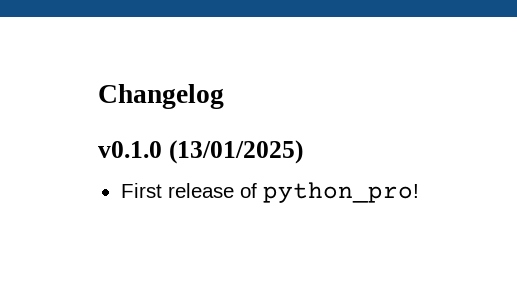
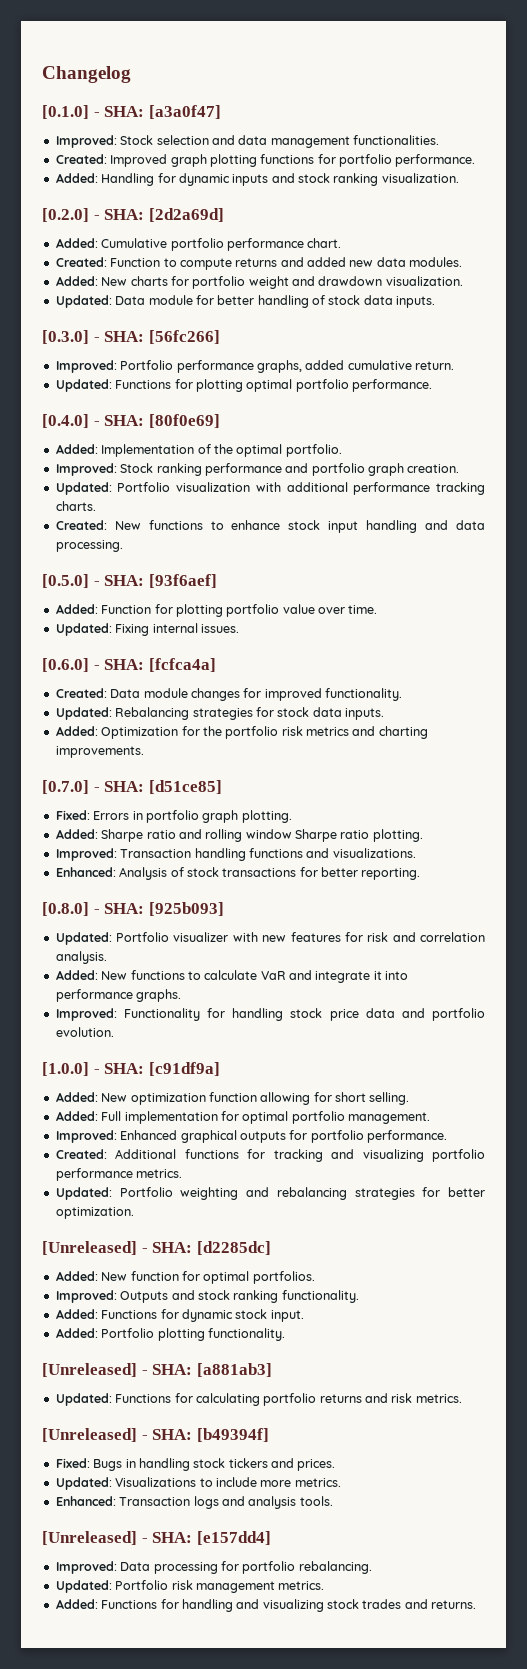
- v0.1.0 (13/01/2025)
- First release of python_pro!
+ [0.1.0] - SHA: [a3a0f47]
+ Improved: Stock selection and data management functionalities.
+ Created: Improved graph plotting functions for portfolio performance.
+ Added: Handling for dynamic inputs and stock ranking visualization.
+ [0.2.0] - SHA: [2d2a69d]
+ Added: Cumulative portfolio performance chart.
+ Created: Function to compute returns and added new data modules.
+ Added: New charts for portfolio weight and drawdown visualization.
+ Updated: Data module for better handling of stock data inputs.
+ [0.3.0] - SHA: [56fc266]
+ Improved: Portfolio performance graphs, added cumulative return.
+ Updated: Functions for plotting optimal portfolio performance.
+ [0.4.0] - SHA: [80f0e69]
+ Added: Implementation of the optimal portfolio.
+ Improved: Stock ranking performance and portfolio graph creation.
+ Updated: Portfolio visualization with additional performance tracking charts.
+ Created: New functions to enhance stock input handling and data processing.
+ [0.5.0] - SHA: [93f6aef]
+ Added: Function for plotting portfolio value over time.
+ Updated: Fixing internal issues.
+ [0.6.0] - SHA: [fcfca4a]
+ Created: Data module changes for improved functionality.
+ Updated: Rebalancing strategies for stock data inputs.
+ Added: Optimization for the portfolio risk metrics and charting improvements.
+ [0.7.0] - SHA: [d51ce85]
+ Fixed: Errors in portfolio graph plotting.
+ Added: Sharpe ratio and rolling window Sharpe ratio plotting.
+ Improved: Transaction handling functions and visualizations.
+ Enhanced: Analysis of stock transactions for better reporting.
+ [0.8.0] - SHA: [925b093]
+ Updated: Portfolio visualizer with new features for risk and correlation analysis.
+ Added: New functions to calculate VaR and integrate it into performance graphs.
+ Improved: Functionality for handling stock price data and portfolio evolution.
+ [1.0.0] - SHA: [c91df9a]
+ Added: New optimization function allowing for short selling.
+ Added: Full implementation for optimal portfolio management.
+ Improved: Enhanced graphical outputs for portfolio performance.
+ Created: Additional functions for tracking and visualizing portfolio performance metrics.
+ Updated: Portfolio weighting and rebalancing strategies for better optimization.
+ [Unreleased] - SHA: [d2285dc]
+ Added: New function for optimal portfolios.
+ Improved: Outputs and stock ranking functionality.
+ Added: Functions for dynamic stock input.
+ Added: Portfolio plotting functionality.
+ [Unreleased] - SHA: [a881ab3]
+ Updated: Functions for calculating portfolio returns and risk metrics.
+ [Unreleased] - SHA: [b49394f]
+ Fixed: Bugs in handling stock tickers and prices.
+ Updated: Visualizations to include more metrics.
+ Enhanced: Transaction logs and analysis tools.
+ [Unreleased] - SHA: [e157dd4]
+ Improved: Data processing for portfolio rebalancing.
+ Updated: Portfolio risk management metrics.
+ Added: Functions for handling and visualizing stock trades and returns.

